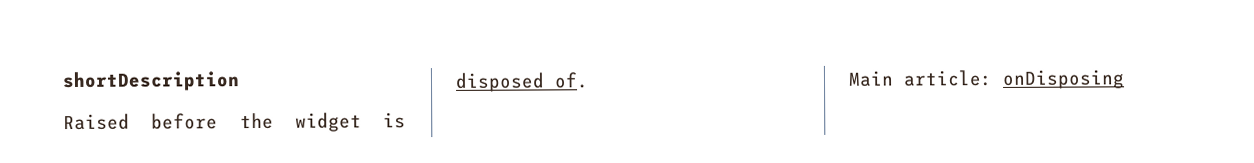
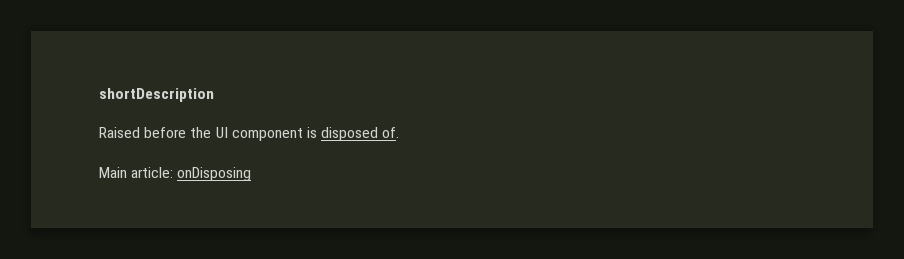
- Raised before the widget is disposed of.
+ Raised before the UI component is disposed of.

